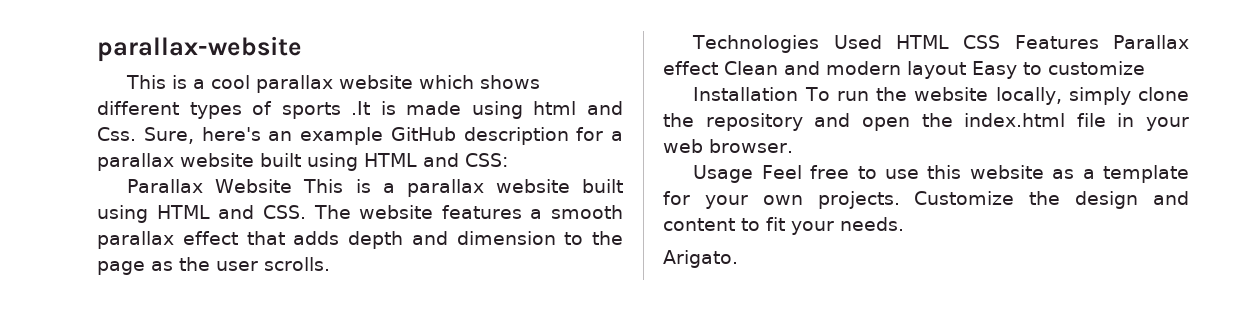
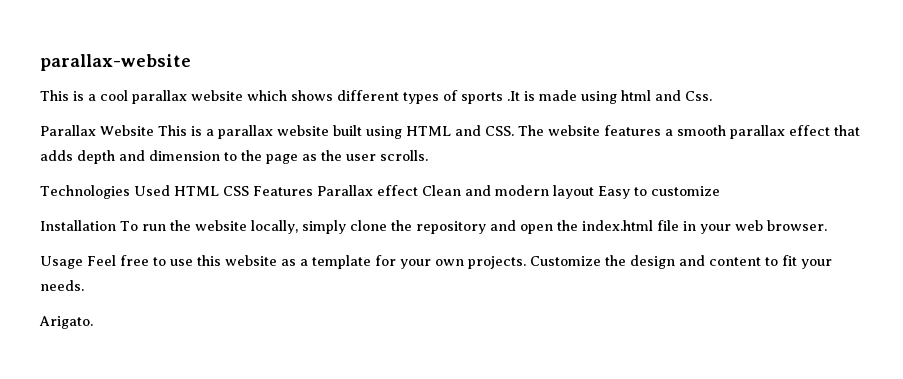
- This is a cool parallax website which shows different types of sports .It is made using html and Css. Sure, here's an example GitHub description for a parallax website built using HTML and CSS:
+ This is a cool parallax website which shows different types of sports .It is made using html and Css.

